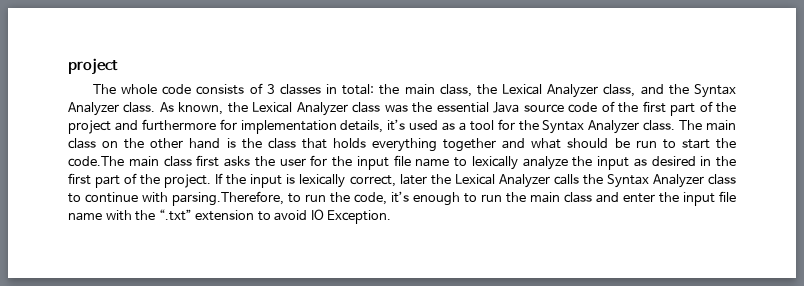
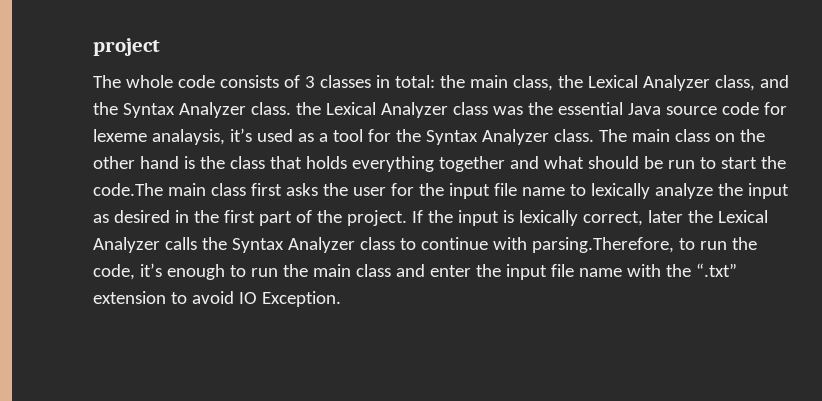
- The whole code consists of 3 classes in total: the main class, the Lexical Analyzer class, and the Syntax Analyzer class. As known, the Lexical Analyzer class was the essential Java source code of the first part of the project and furthermore for implementation details, it’s used as a tool for the Syntax Analyzer class.
+ The whole code consists of 3 classes in total: the main class, the Lexical Analyzer class, and the Syntax Analyzer class. the Lexical Analyzer class was the essential Java source code for lexeme analaysis, it’s used as a tool for the Syntax Analyzer class.

